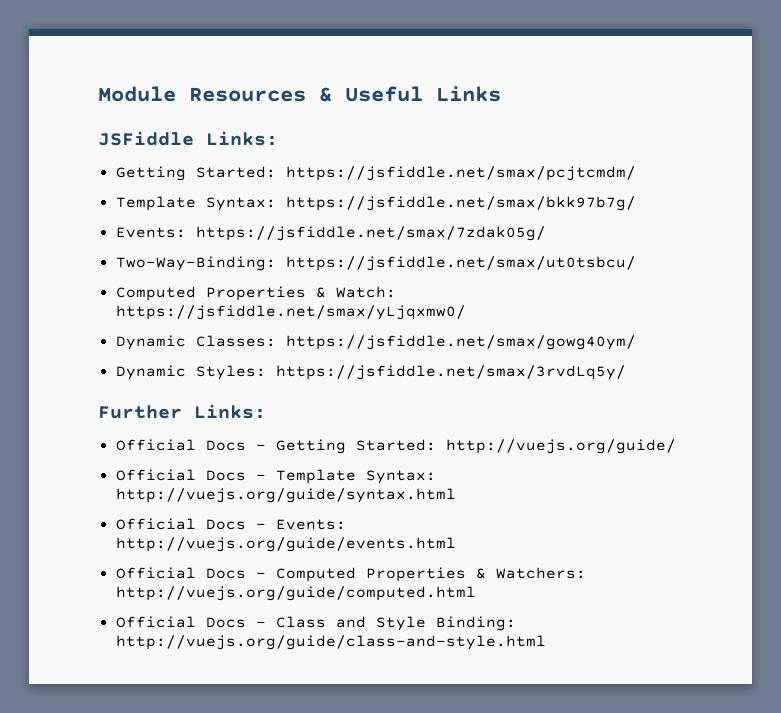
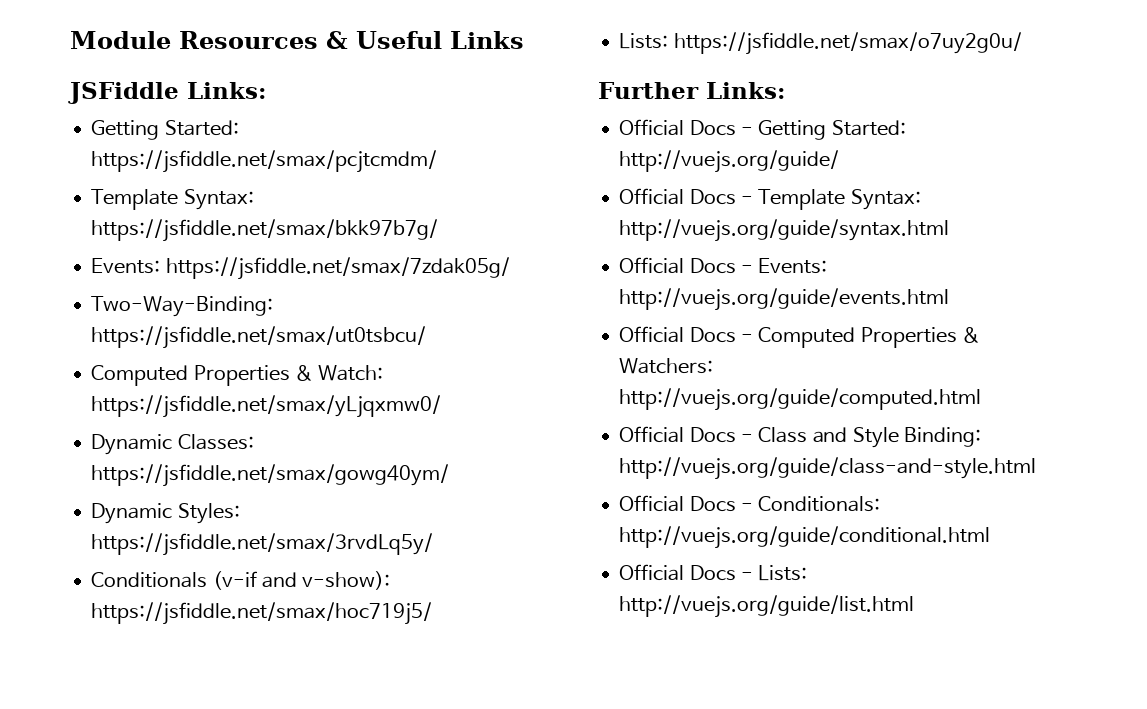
+ Conditionals (v-if and v-show): https://jsfiddle.net/smax/hoc719j5/
+ Lists: https://jsfiddle.net/smax/o7uy2g0u/
+ Official Docs - Conditionals: http://vuejs.org/guide/conditional.html
+ Official Docs - Lists: http://vuejs.org/guide/list.html

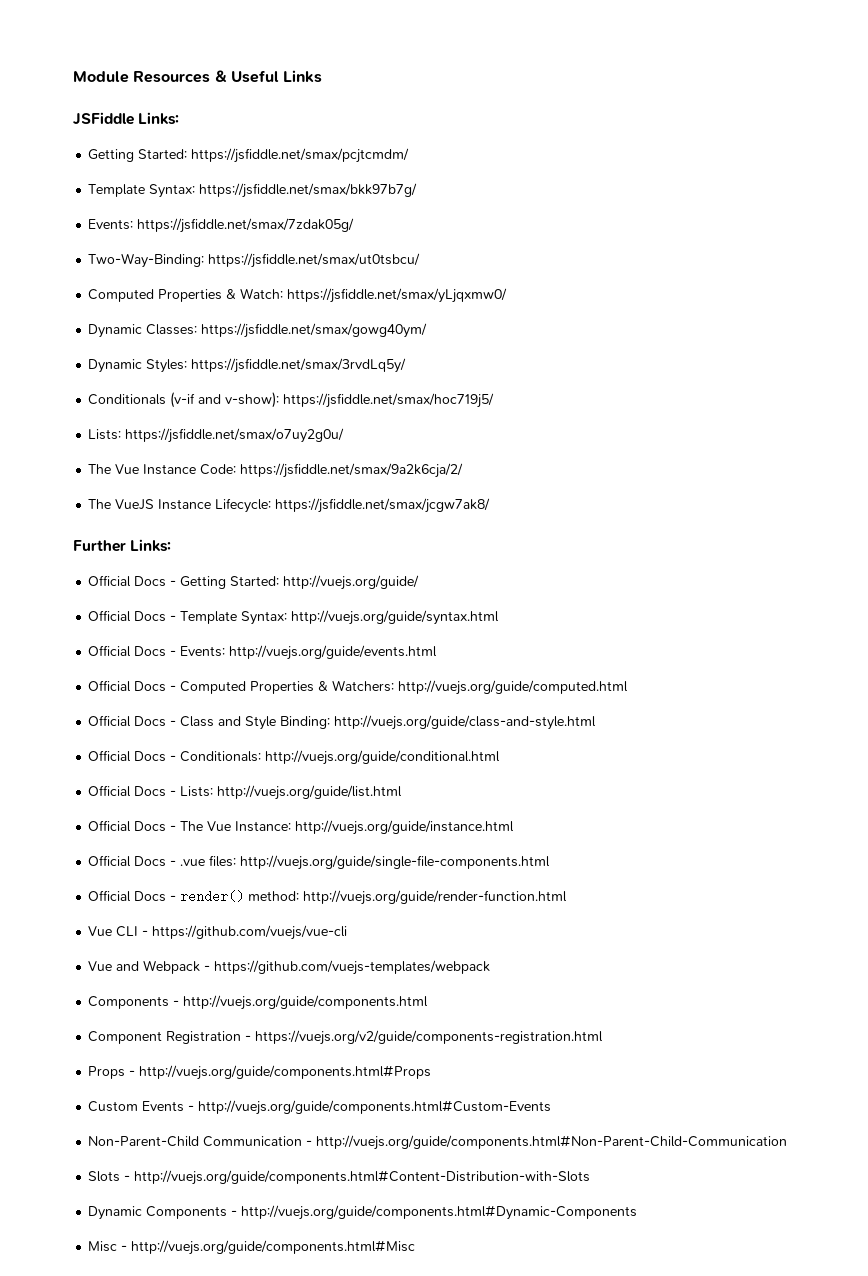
+ The Vue Instance Code: https://jsfiddle.net/smax/9a2k6cja/2/
+ The VueJS Instance Lifecycle: https://jsfiddle.net/smax/jcgw7ak8/
+ Official Docs - The Vue Instance: http://vuejs.org/guide/instance.html
+ Official Docs - .vue files: http://vuejs.org/guide/single-file-components.html
+ Official Docs - render() method: http://vuejs.org/guide/render-function.html
+ Vue CLI - https://github.com/vuejs/vue-cli
+ Vue and Webpack - https://github.com/vuejs-templates/webpack
+ Components - http://vuejs.org/guide/components.html
+ Component Registration - https://vuejs.org/v2/guide/components-registration.html
+ Props - http://vuejs.org/guide/components.html#Props
+ Custom Events - http://vuejs.org/guide/components.html#Custom-Events
+ Non-Parent-Child Communication - http://vuejs.org/guide/components.html#Non-Parent-Child-Communication
+ Slots - http://vuejs.org/guide/components.html#Content-Distribution-with-Slots
+ Dynamic Components - http://vuejs.org/guide/components.html#Dynamic-Components
+ Misc - http://vuejs.org/guide/components.html#Misc

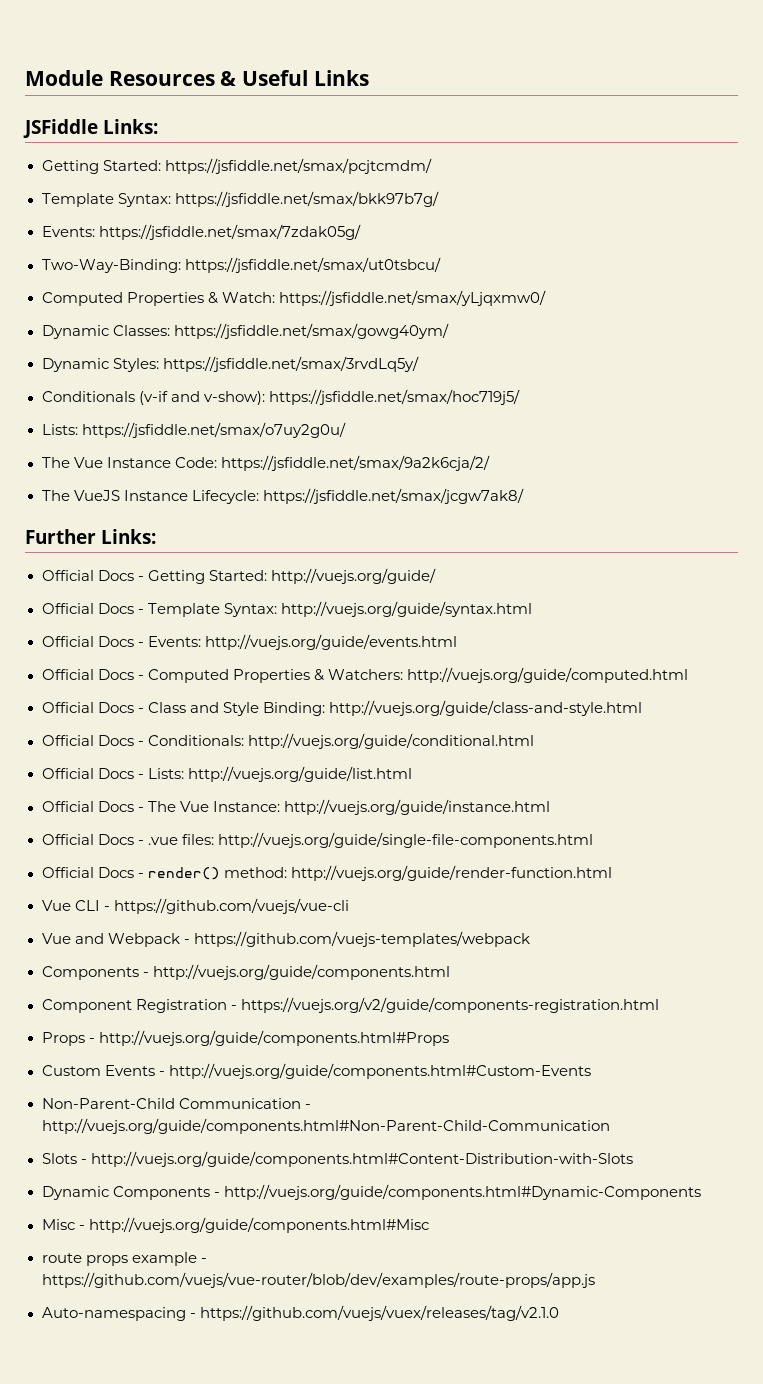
+ route props example - https://github.com/vuejs/vue-router/blob/dev/examples/route-props/app.js
+ Auto-namespacing - https://github.com/vuejs/vuex/releases/tag/v2.1.0

